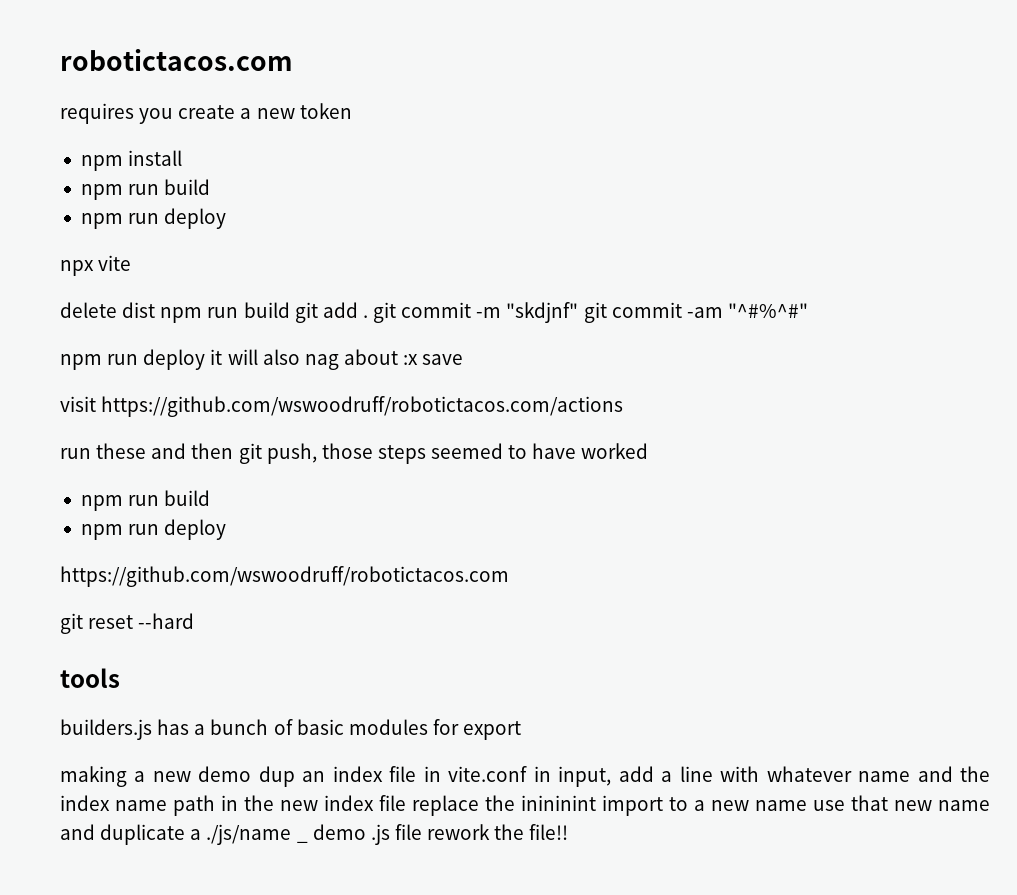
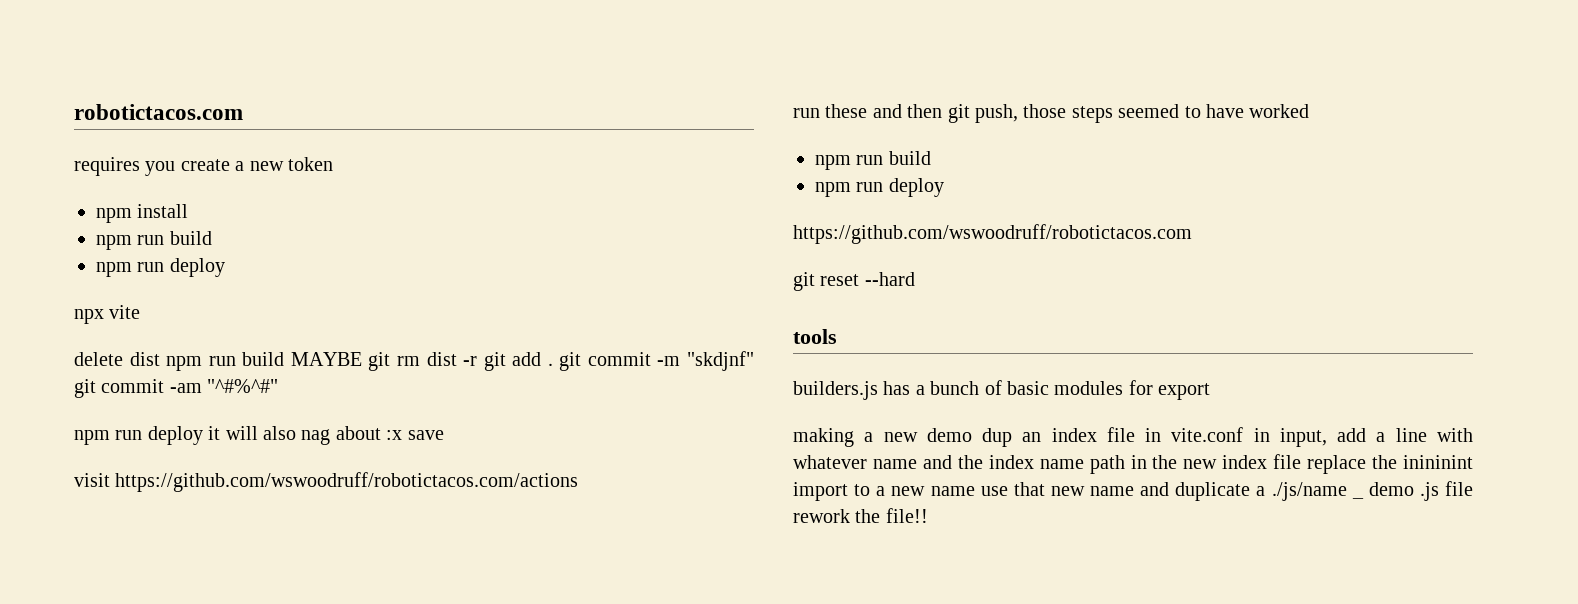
- delete dist npm run build git add . git commit -m "skdjnf" git commit -am "^#%^#"
+ delete dist npm run build MAYBE git rm dist -r git add . git commit -m "skdjnf" git commit -am "^#%^#"

